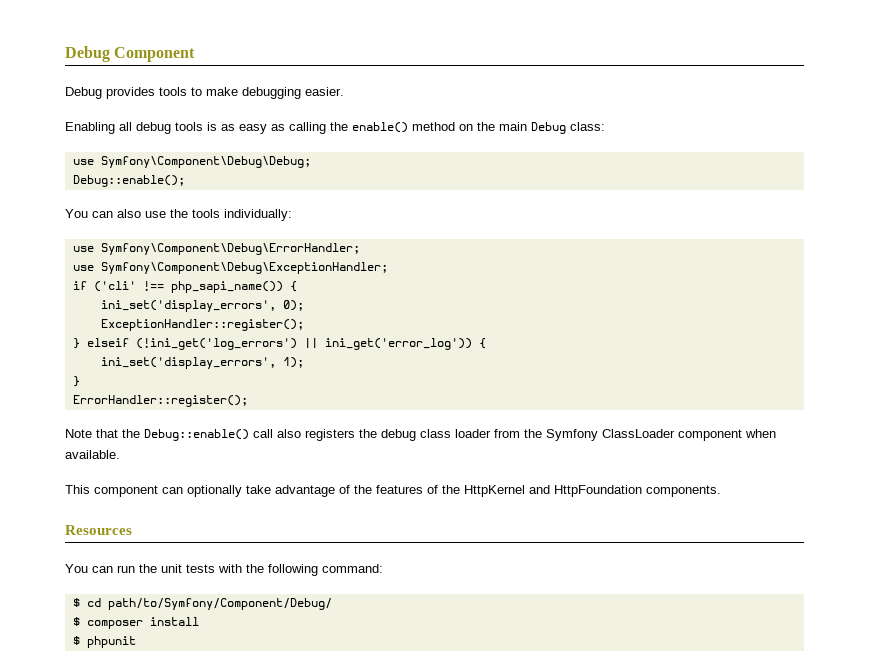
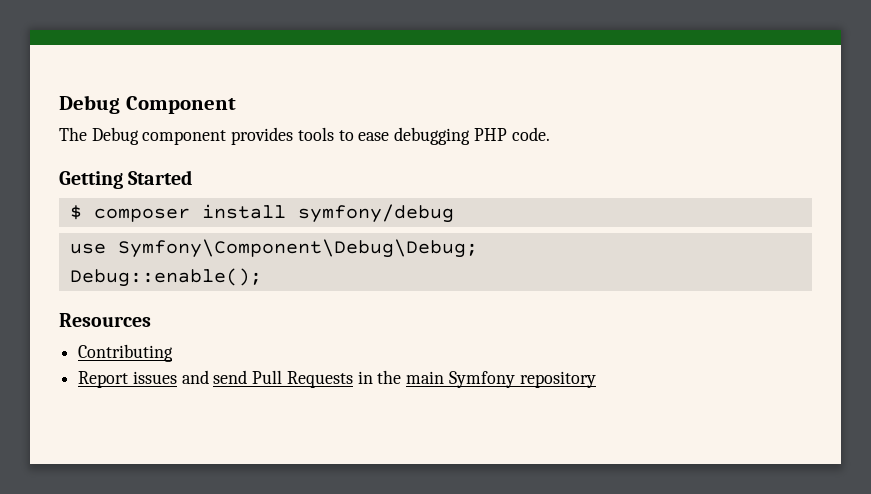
- Debug provides tools to make debugging easier.
- Enabling all debug tools is as easy as calling the enable() method on the main Debug class:
+ The Debug component provides tools to ease debugging PHP code.
+ Getting Started
+ $ composer install symfony/debug
  use Symfony\Component\Debug\Debug;
  Debug::enable();
- You can also use the tools individually:
- use Symfony\Component\Debug\ErrorHandler;
- use Symfony\Component\Debug\ExceptionHandler;
- if ('cli' !== php_sapi_name()) {
- ini_set('display_errors', 0);
- ExceptionHandler::register();
- } elseif (!ini_get('log_errors') || ini_get('error_log')) {
- ini_set('display_errors', 1);
- }
- ErrorHandler::register();
- Note that the Debug::enable() call also registers the debug class loader from the Symfony ClassLoader component when available.
- This component can optionally take advantage of the features of the HttpKernel and HttpFoundation components.
  Resources
- You can run the unit tests with the following command:
- $ cd path/to/Symfony/Component/Debug/
- $ composer install
- $ phpunit
+ Contributing
+ Report issues and send Pull Requests in the main Symfony repository

